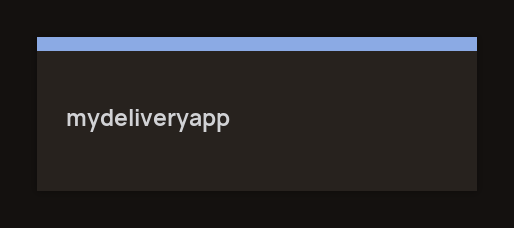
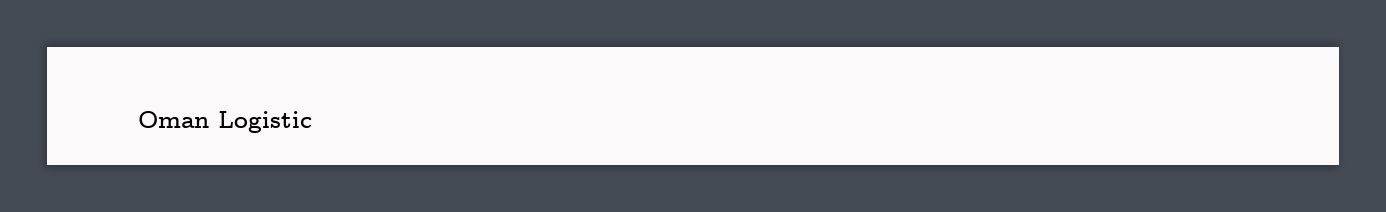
- mydeliveryapp
+ Oman Logistic

